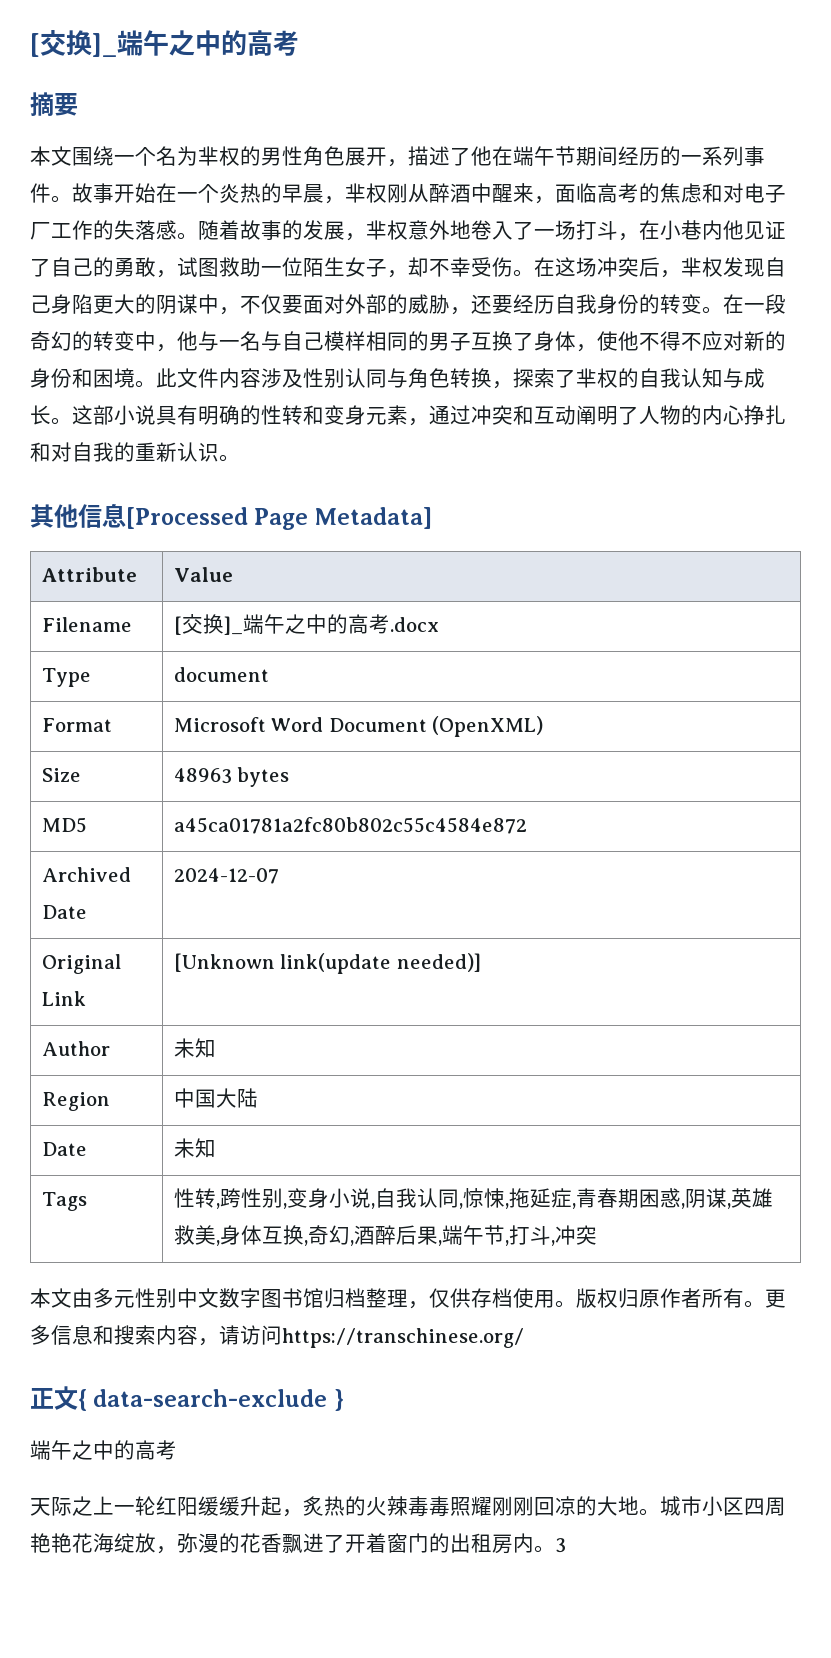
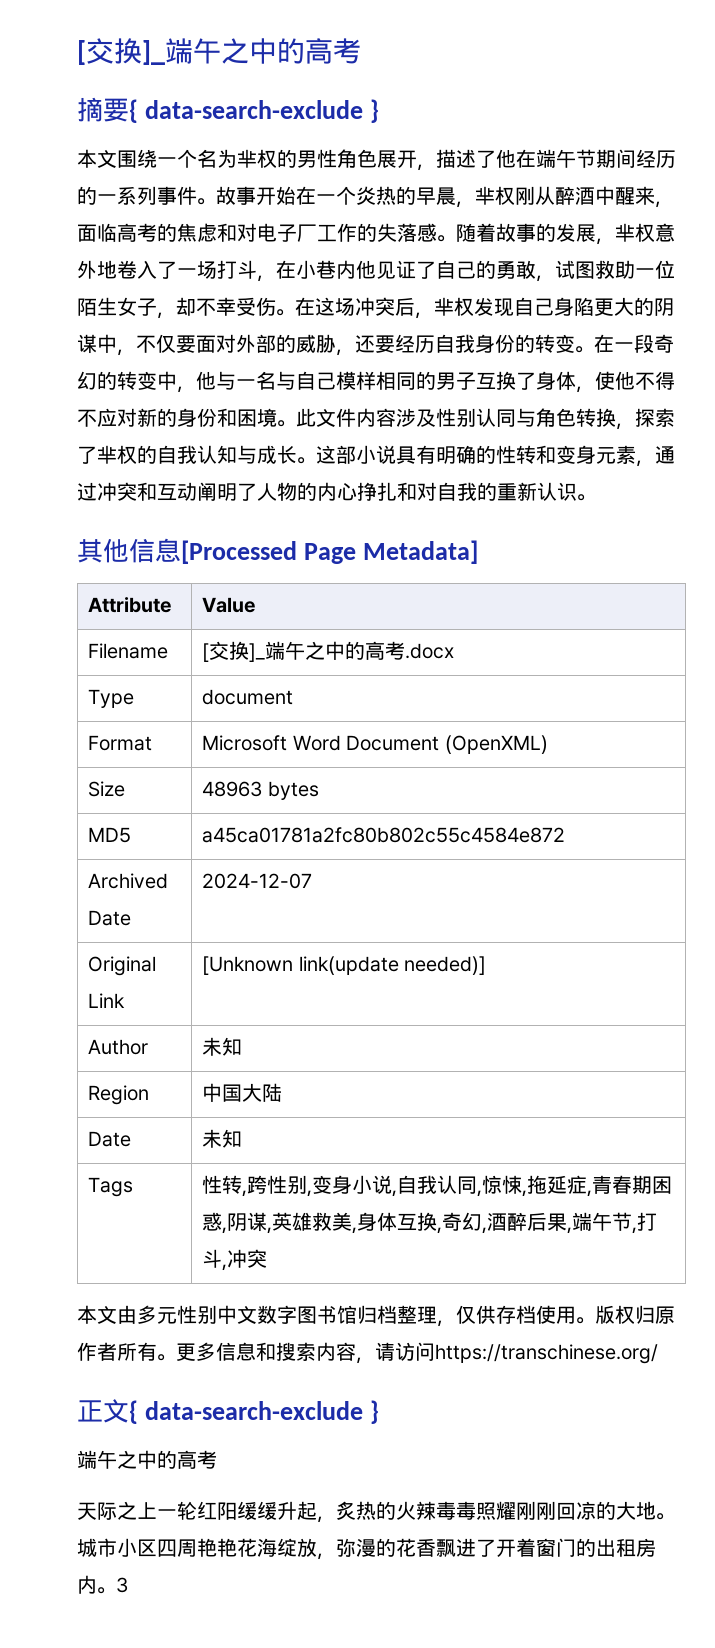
- 摘要
+ 摘要{ data-search-exclude }

